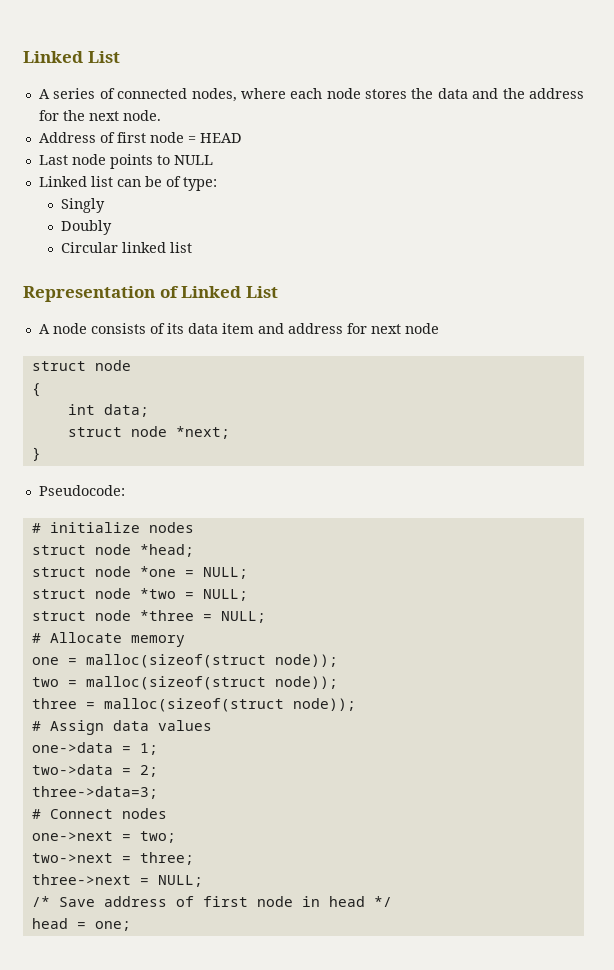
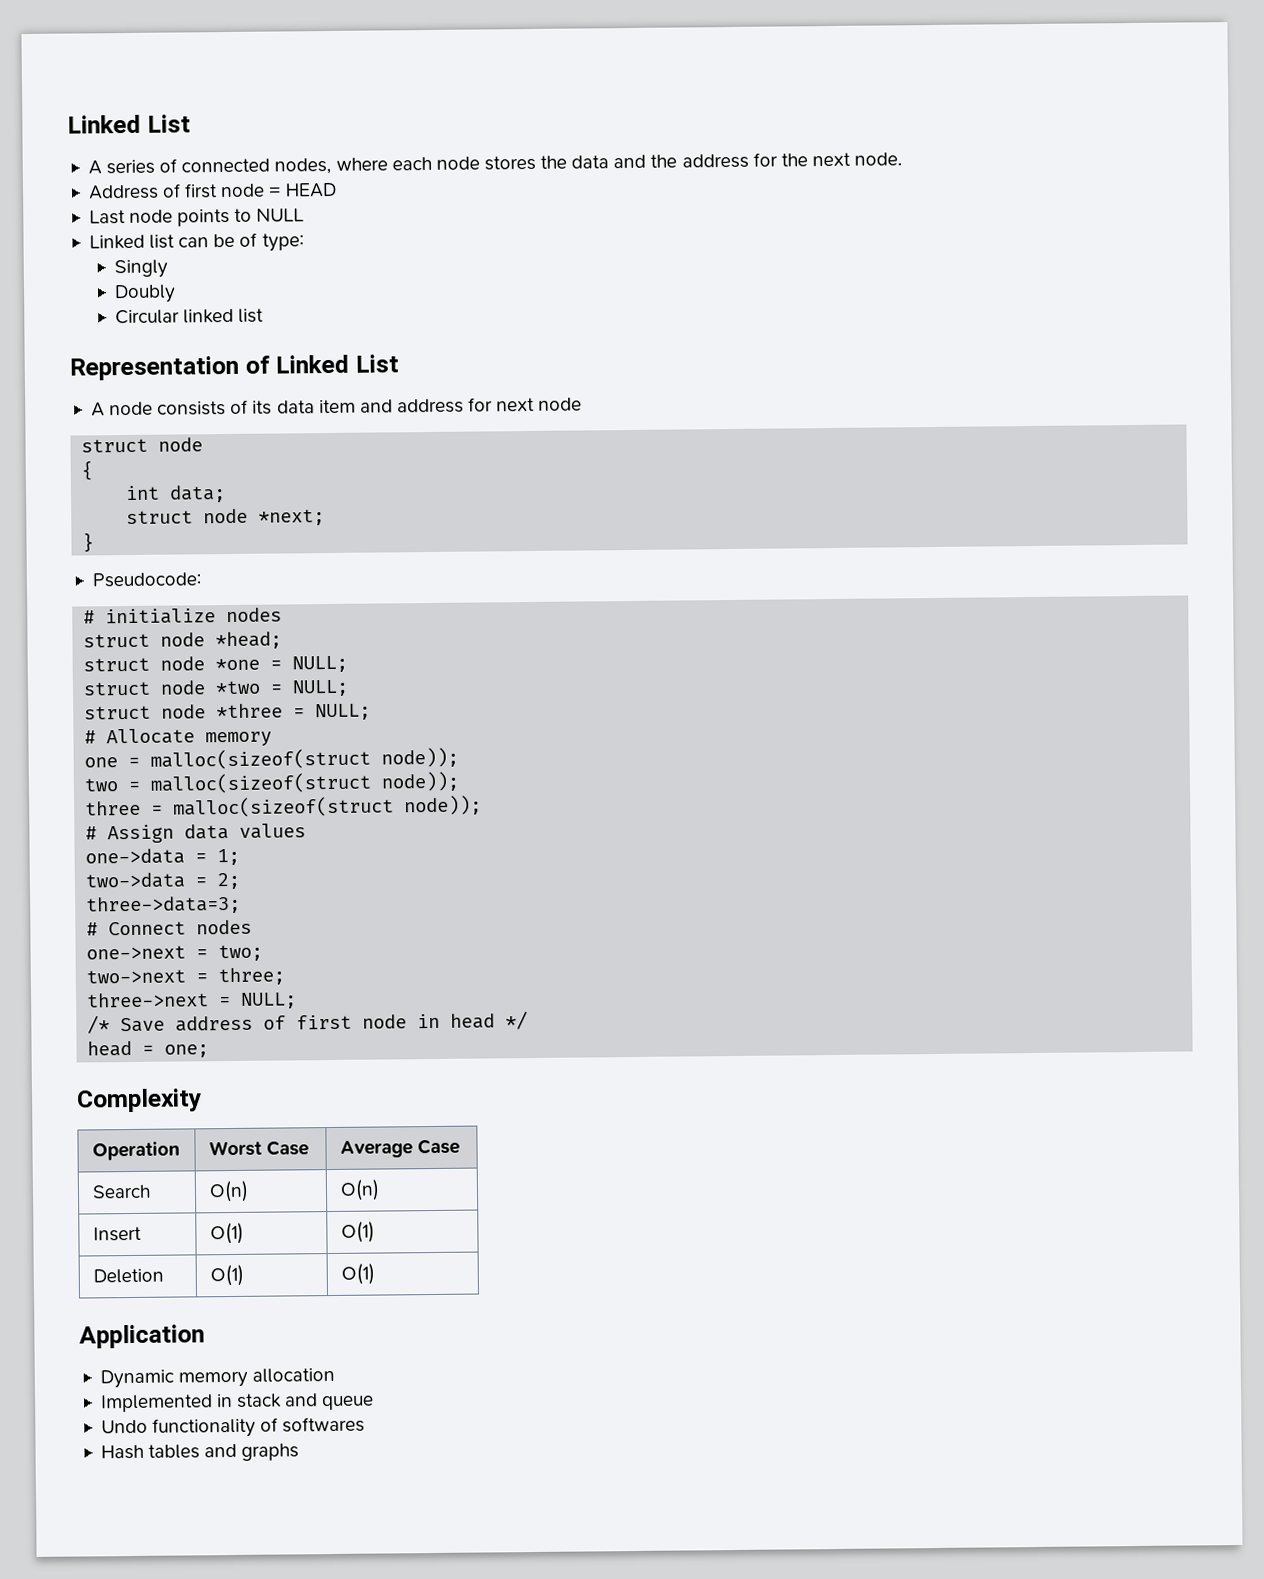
+ Complexity
+ Operation | Worst Case | Average Case
+ Search | O(n) | O(n)
+ Insert | O(1) | O(1)
+ Deletion | O(1) | O(1)
+ Application
+ Dynamic memory allocation
+ Implemented in stack and queue
+ Undo functionality of softwares
+ Hash tables and graphs

